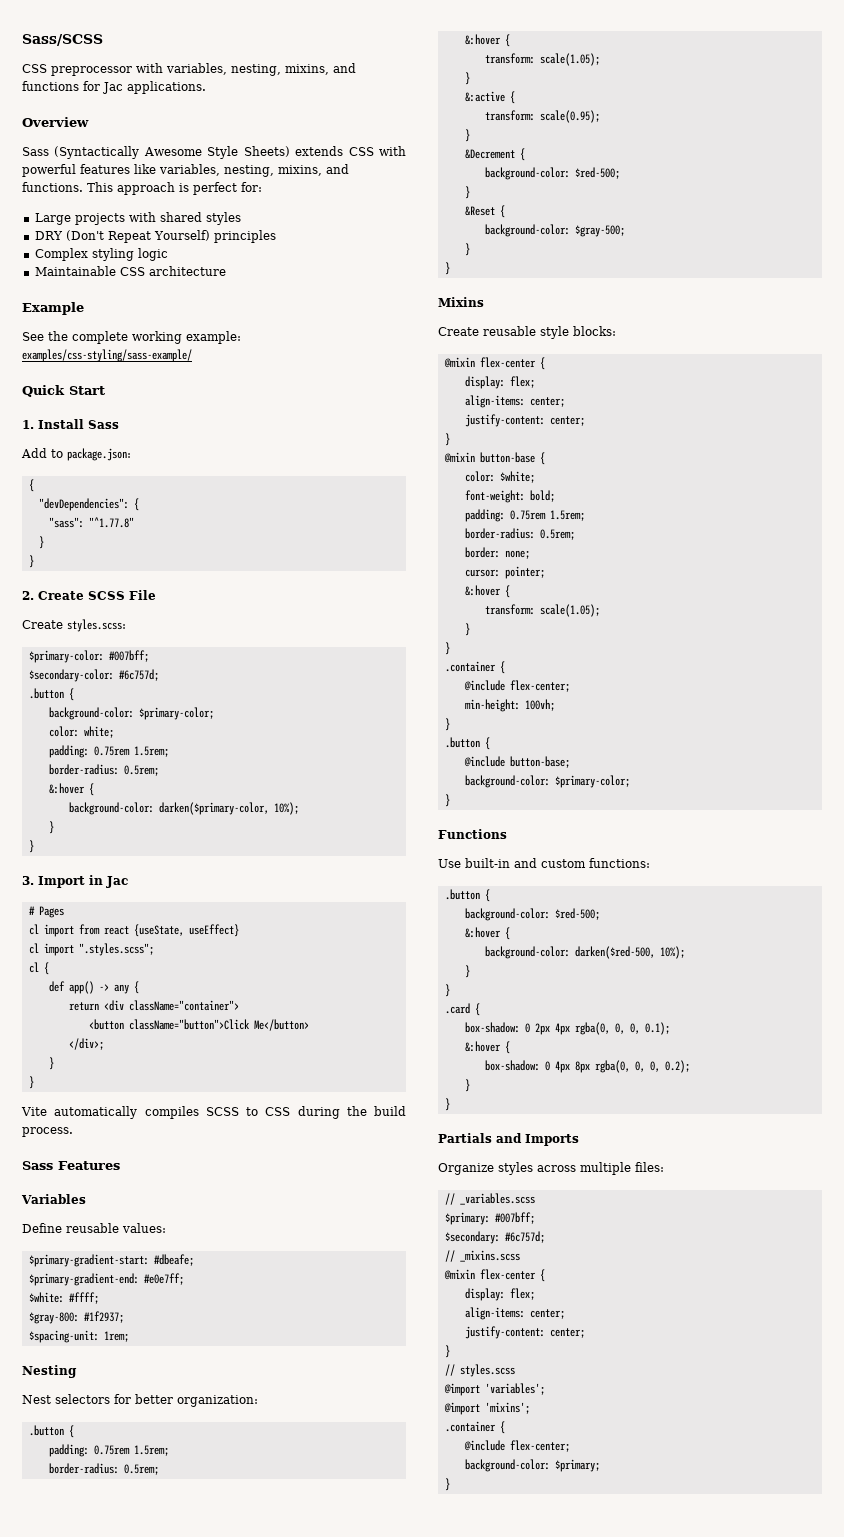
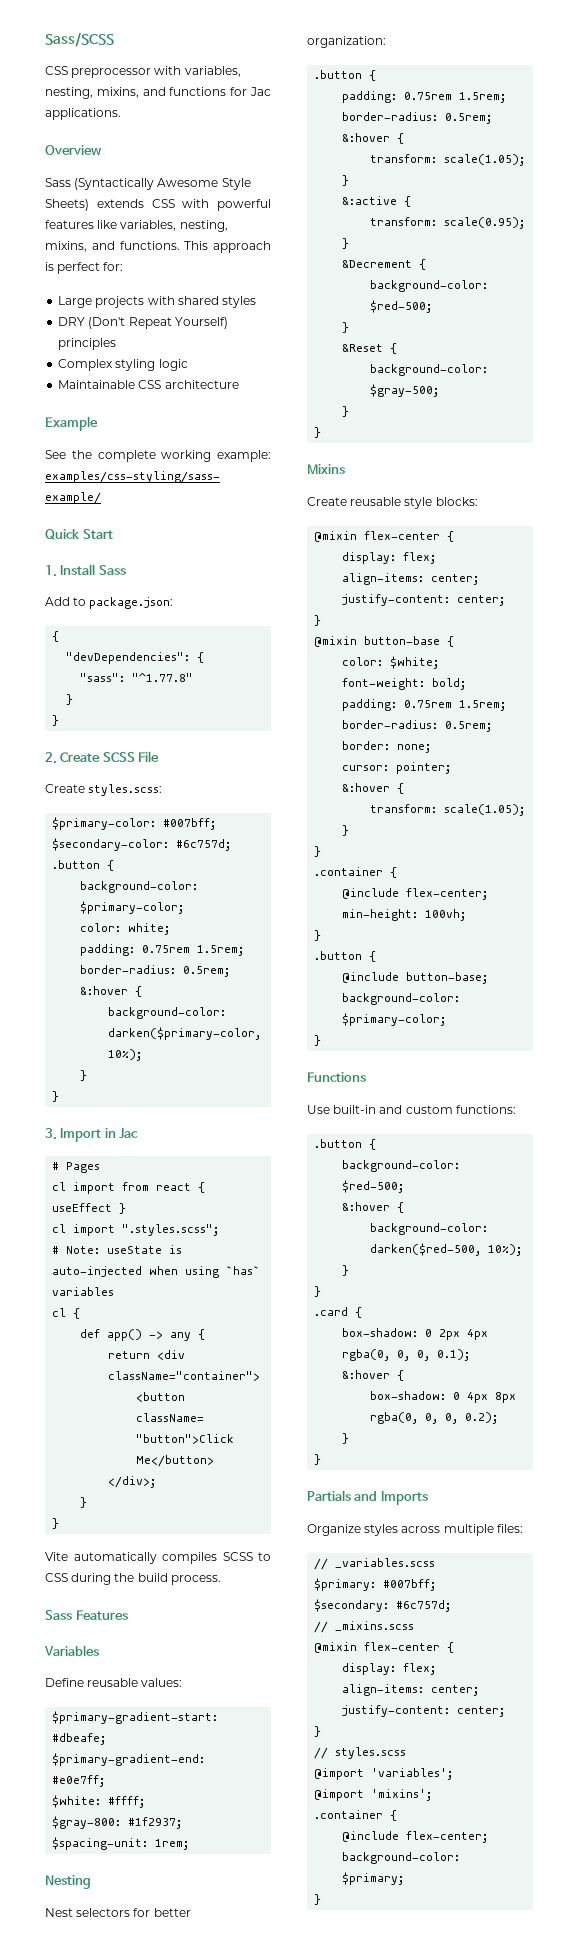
- cl import from react {useState, useEffect}
+ cl import from react { useEffect }
+ # Note: useState is auto-injected when using `has` variables

